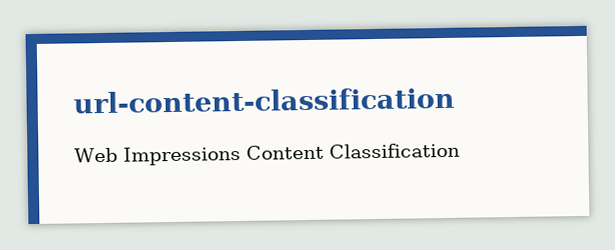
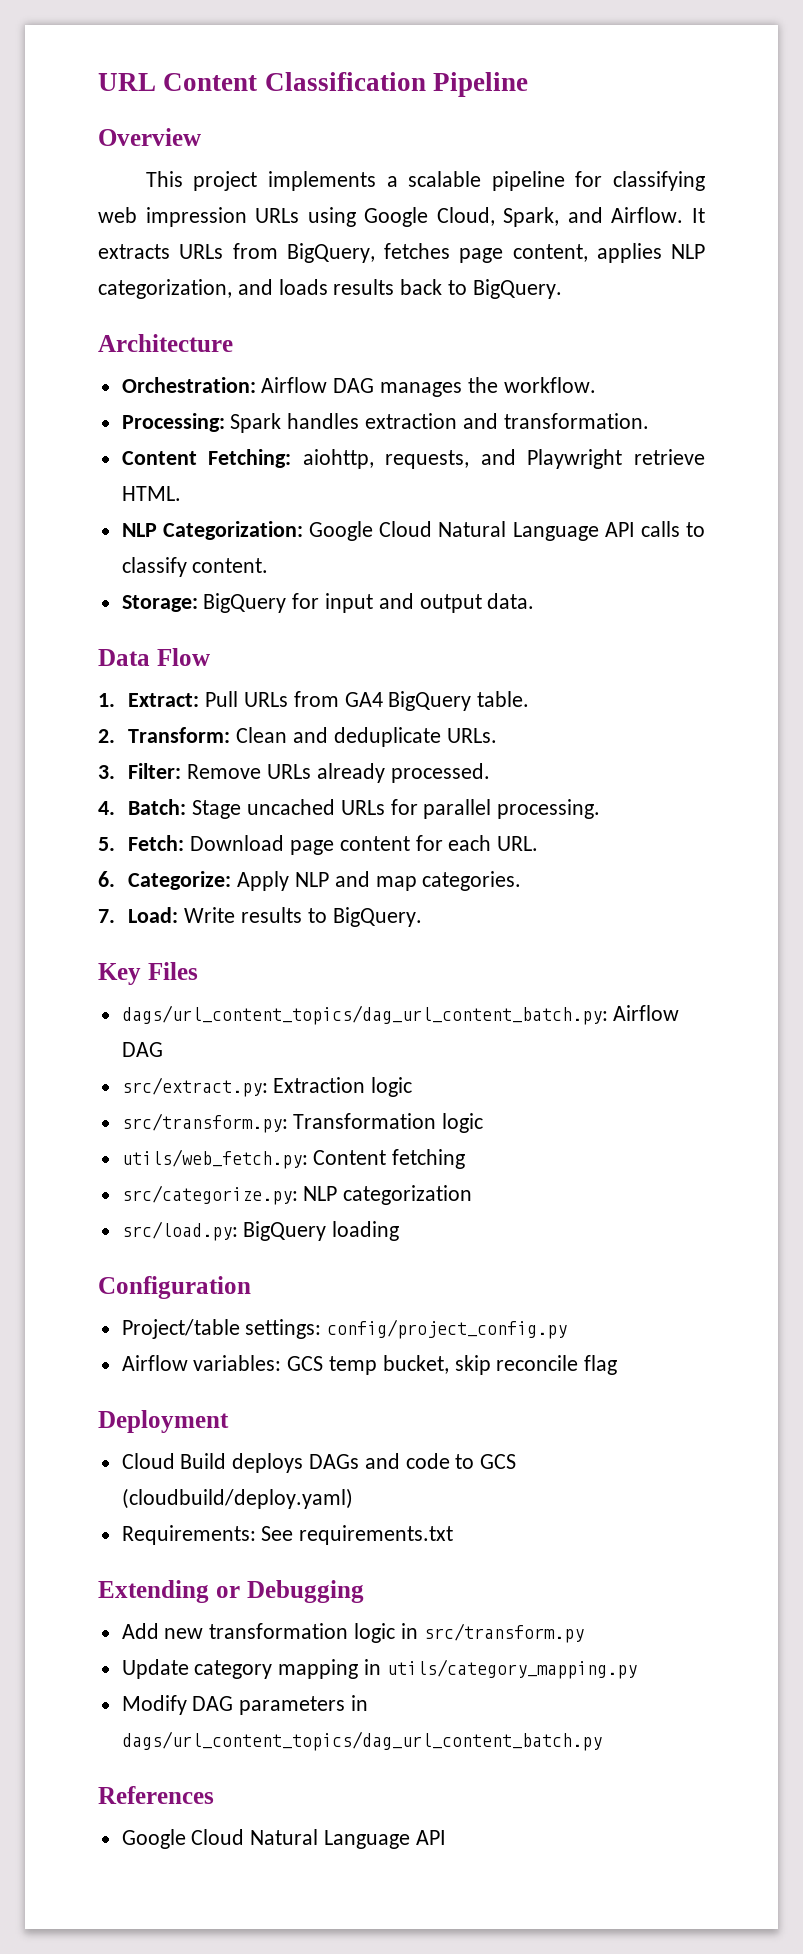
- url-content-classification
- Web Impressions Content Classification
+ URL Content Classification Pipeline
+ Overview
+ This project implements a scalable pipeline for classifying web impression URLs using Google Cloud, Spark, and Airflow. It extracts URLs from BigQuery, fetches page content, applies NLP categorization, and loads results back to BigQuery.
+ Architecture
+ Orchestration: Airflow DAG manages the workflow.
+ Processing: Spark handles extraction and transformation.
+ Content Fetching: aiohttp, requests, and Playwright retrieve HTML.
+ NLP Categorization: Google Cloud Natural Language API calls to classify content.
+ Storage: BigQuery for input and output data.
+ Data Flow
+ 1. Extract: Pull URLs from GA4 BigQuery table.
+ 2. Transform: Clean and deduplicate URLs.
+ 3. Filter: Remove URLs already processed.
+ 4. Batch: Stage uncached URLs for parallel processing.
+ 5. Fetch: Download page content for each URL.
+ 6. Categorize: Apply NLP and map categories.
+ 7. Load: Write results to BigQuery.
+ Key Files
+ dags/url_content_topics/dag_url_content_batch.py: Airflow DAG
+ src/extract.py: Extraction logic
+ src/transform.py: Transformation logic
+ utils/web_fetch.py: Content fetching
+ src/categorize.py: NLP categorization
+ src/load.py: BigQuery loading
+ Configuration
+ Project/table settings: config/project_config.py
+ Airflow variables: GCS temp bucket, skip reconcile flag
+ Deployment
+ Cloud Build deploys DAGs and code to GCS (cloudbuild/deploy.yaml)
+ Requirements: See requirements.txt
+ Extending or Debugging
+ Add new transformation logic in src/transform.py
+ Update category mapping in utils/category_mapping.py
+ Modify DAG parameters in dags/url_content_topics/dag_url_content_batch.py
+ References
+ Google Cloud Natural Language API

